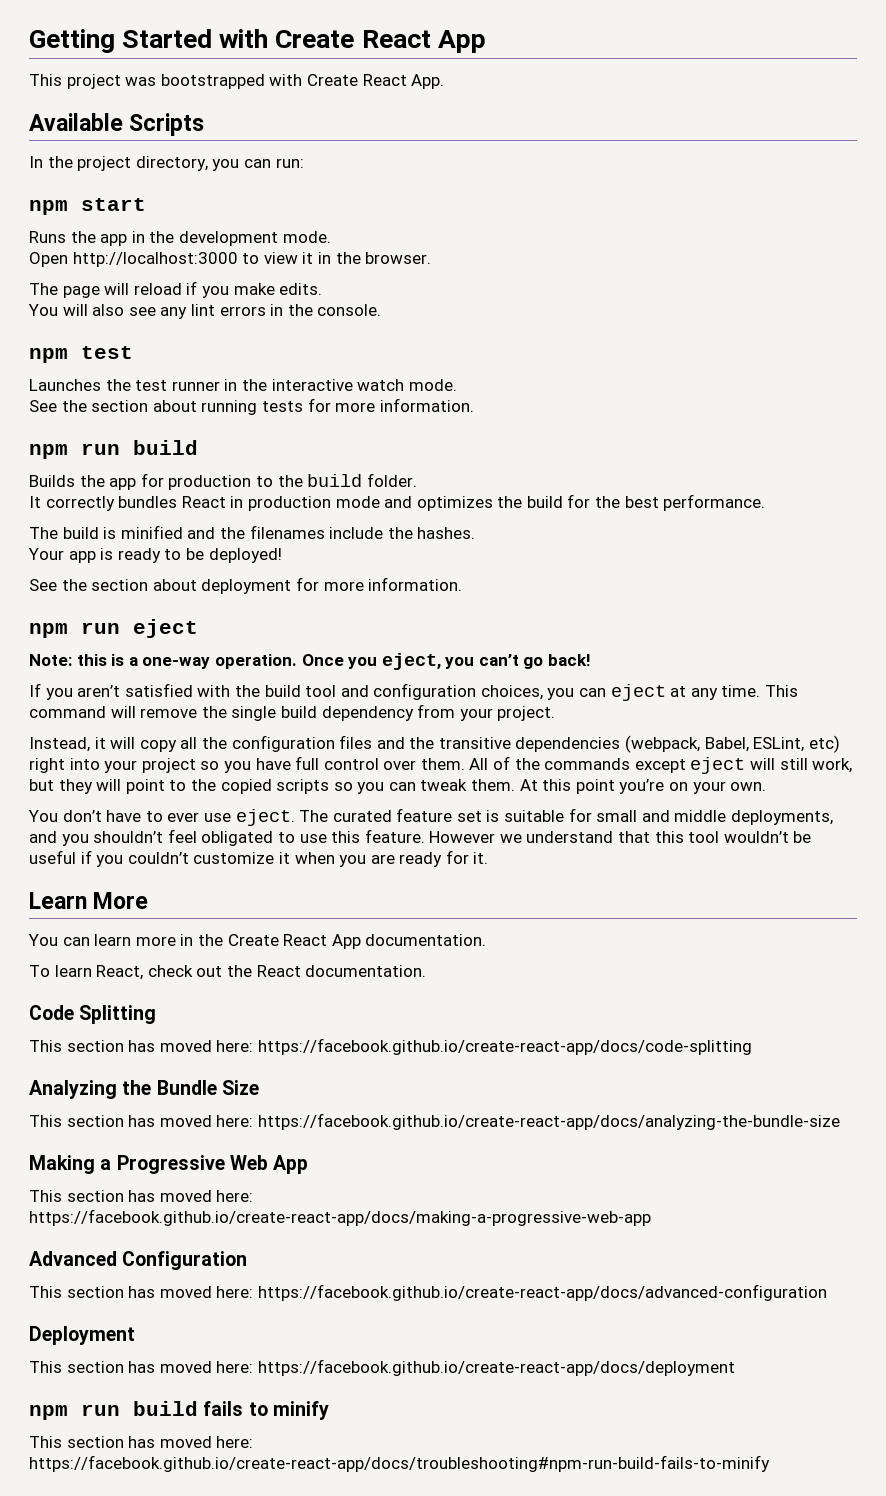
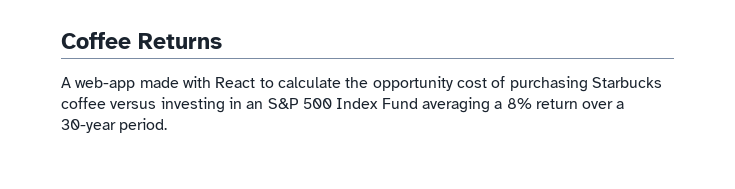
- Getting Started with Create React App
- This project was bootstrapped with Create React App.
- Available Scripts
- In the project directory, you can run:
- npm start
- Runs the app in the development mode.
- Open http://localhost:3000 to view it in the browser.
- The page will reload if you make edits.
- You will also see any lint errors in the console.
- npm test
- Launches the test runner in the interactive watch mode.
- See the section about running tests for more information.
- npm run build
- Builds the app for production to the build folder.
- It correctly bundles React in production mode and optimizes the build for the best performance.
- The build is minified and the filenames include the hashes.
- Your app is ready to be deployed!
- See the section about deployment for more information.
- npm run eject
- Note: this is a one-way operation. Once you eject, you can’t go back!
- If you aren’t satisfied with the build tool and configuration choices, you can eject at any time. This command will remove the single build dependency from your project.
- Instead, it will copy all the configuration files and the transitive dependencies (webpack, Babel, ESLint, etc) right into your project so you have full control over them. All of the commands except eject will still work, but they will point to the copied scripts so you can tweak them. At this point you’re on your own.
- You don’t have to ever use eject. The curated feature set is suitable for small and middle deployments, and you shouldn’t feel obligated to use this feature. However we understand that this tool wouldn’t be useful if you couldn’t customize it when you are ready for it.
- Learn More
- You can learn more in the Create React App documentation.
- To learn React, check out the React documentation.
- Code Splitting
- This section has moved here: https://facebook.github.io/create-react-app/docs/code-splitting
- Analyzing the Bundle Size
- This section has moved here: https://facebook.github.io/create-react-app/docs/analyzing-the-bundle-size
- Making a Progressive Web App
- This section has moved here: https://facebook.github.io/create-react-app/docs/making-a-progressive-web-app
- Advanced Configuration
- This section has moved here: https://facebook.github.io/create-react-app/docs/advanced-configuration
- Deployment
- This section has moved here: https://facebook.github.io/create-react-app/docs/deployment
- npm run build fails to minify
- This section has moved here: https://facebook.github.io/create-react-app/docs/troubleshooting#npm-run-build-fails-to-minify
+ Coffee Returns
+ A web-app made with React to calculate the opportunity cost of purchasing Starbucks coffee versus investing in an S&P 500 Index Fund averaging a 8% return over a 30-year period.

